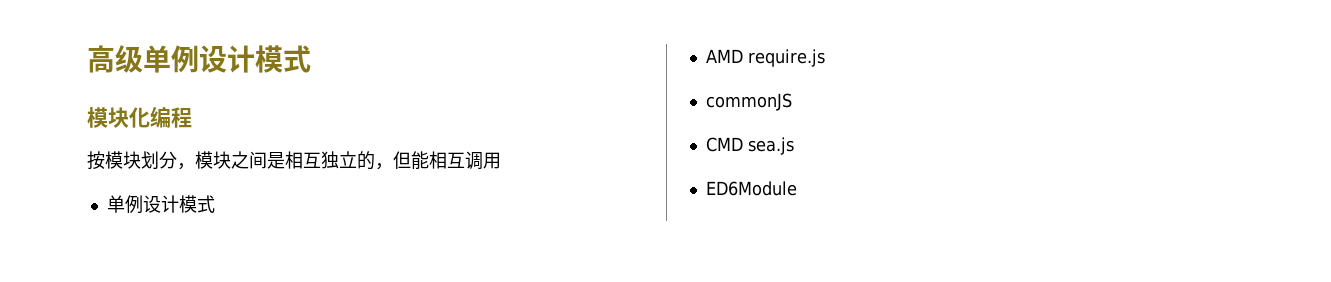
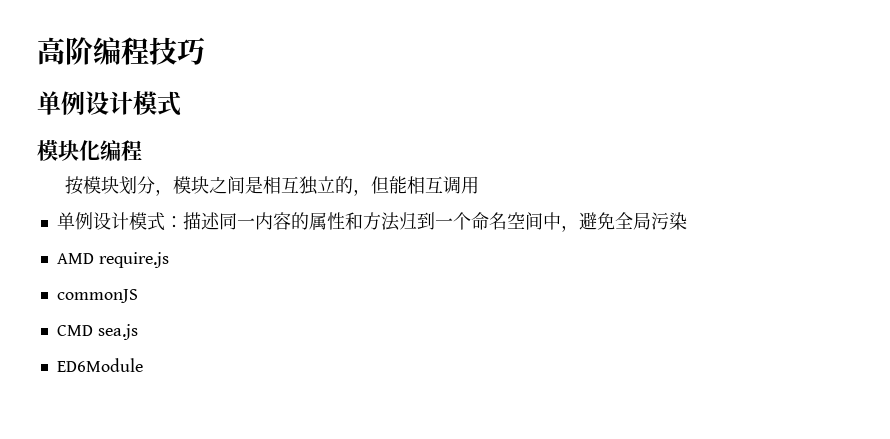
- 高级单例设计模式
+ 高阶编程技巧
+ 单例设计模式
  按模块划分，模块之间是相互独立的，但能相互调用
- 单例设计模式
+ 单例设计模式：描述同一内容的属性和方法归到一个命名空间中，避免全局污染

